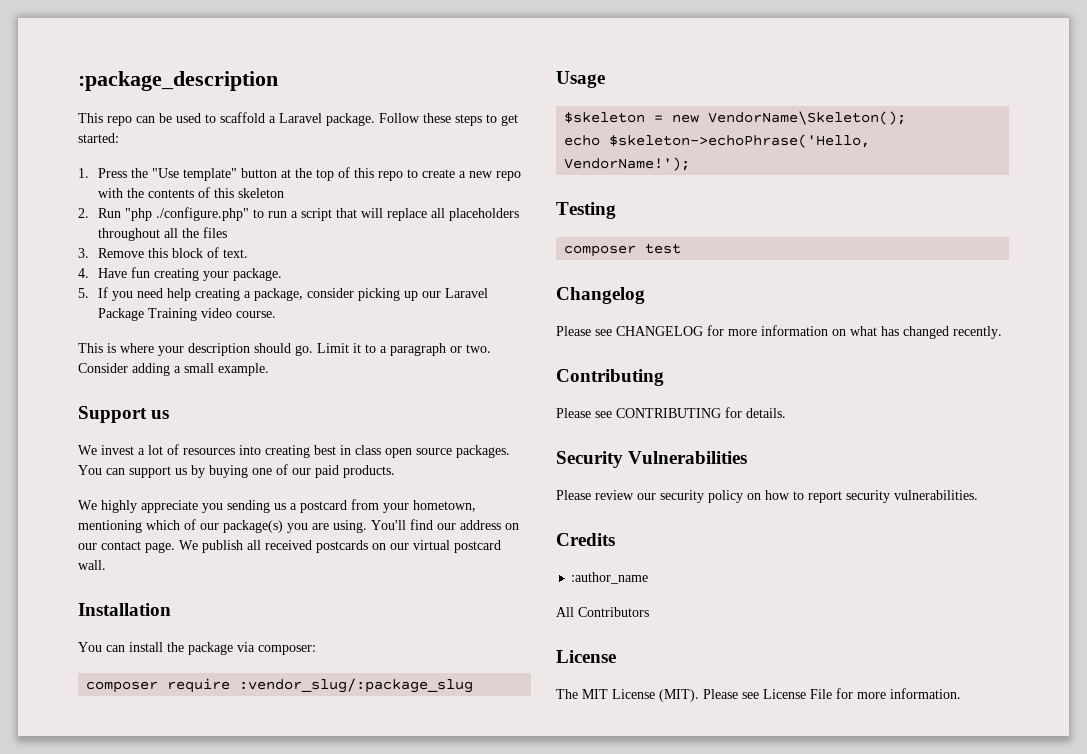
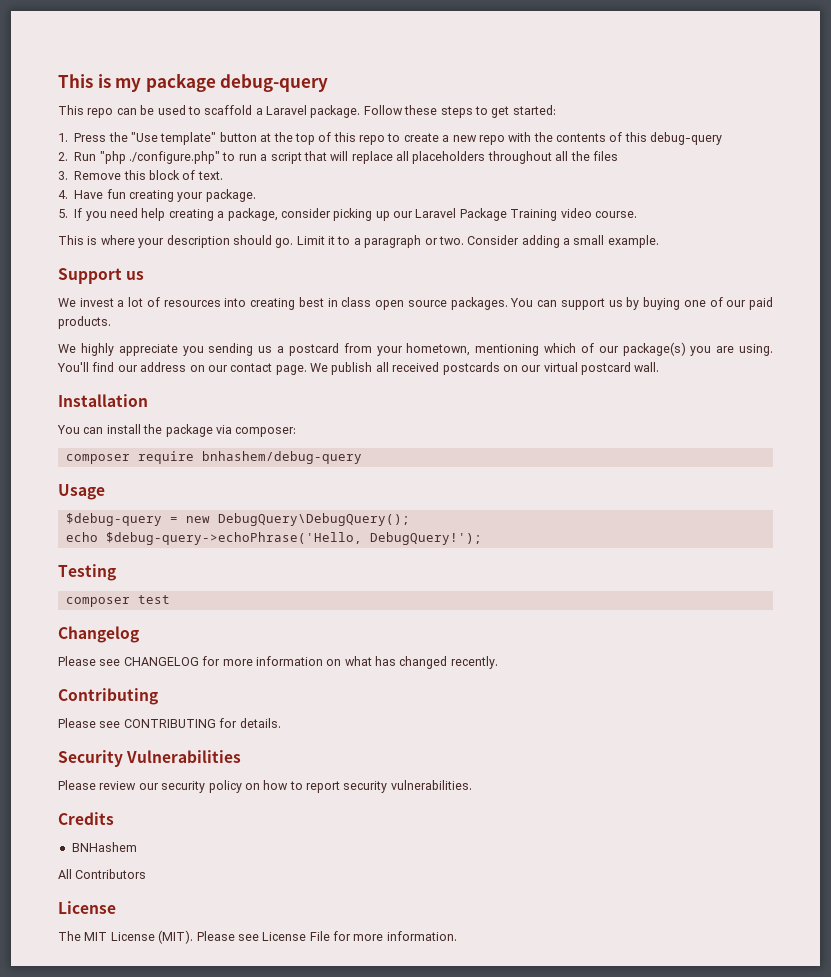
- :package_description
+ This is my package debug-query
- 1. Press the "Use template" button at the top of this repo to create a new repo with the contents of this skeleton
+ 1. Press the "Use template" button at the top of this repo to create a new repo with the contents of this debug-query
- composer require :vendor_slug/:package_slug
+ composer require bnhashem/debug-query
- $skeleton = new VendorName\Skeleton();
+ $debug-query = new DebugQuery\DebugQuery();
- echo $skeleton->echoPhrase('Hello, VendorName!');
+ echo $debug-query->echoPhrase('Hello, DebugQuery!');
- :author_name
+ BNHashem

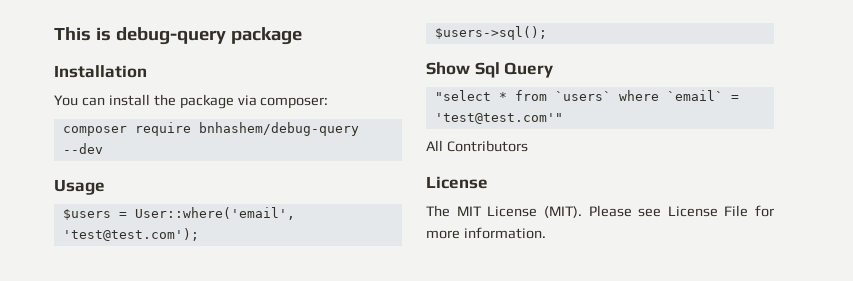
- This is my package debug-query
- This repo can be used to scaffold a Laravel package. Follow these steps to get started:
- 1. Press the "Use template" button at the top of this repo to create a new repo with the contents of this debug-query
- 2. Run "php ./configure.php" to run a script that will replace all placeholders throughout all the files
- 3. Remove this block of text.
- 4. Have fun creating your package.
- 5. If you need help creating a package, consider picking up our Laravel Package Training video course.
- This is where your description should go. Limit it to a paragraph or two. Consider adding a small example.
- Support us
- We invest a lot of resources into creating best in class open source packages. You can support us by buying one of our paid products.
- We highly appreciate you sending us a postcard from your hometown, mentioning which of our package(s) you are using. You'll find our address on our contact page. We publish all received postcards on our virtual postcard wall.
+ This is debug-query package
- composer require bnhashem/debug-query
+ composer require bnhashem/debug-query --dev
- $debug-query = new DebugQuery\DebugQuery();
- echo $debug-query->echoPhrase('Hello, DebugQuery!');
- Testing
- composer test
- Changelog
- Please see CHANGELOG for more information on what has changed recently.
- Contributing
- Please see CONTRIBUTING for details.
- Security Vulnerabilities
- Please review our security policy on how to report security vulnerabilities.
- Credits
- BNHashem
+ $users = User::where('email', 'test@test.com');
+ $users->sql();
+ Show Sql Query
+ "select * from `users` where `email` = 'test@test.com'"

